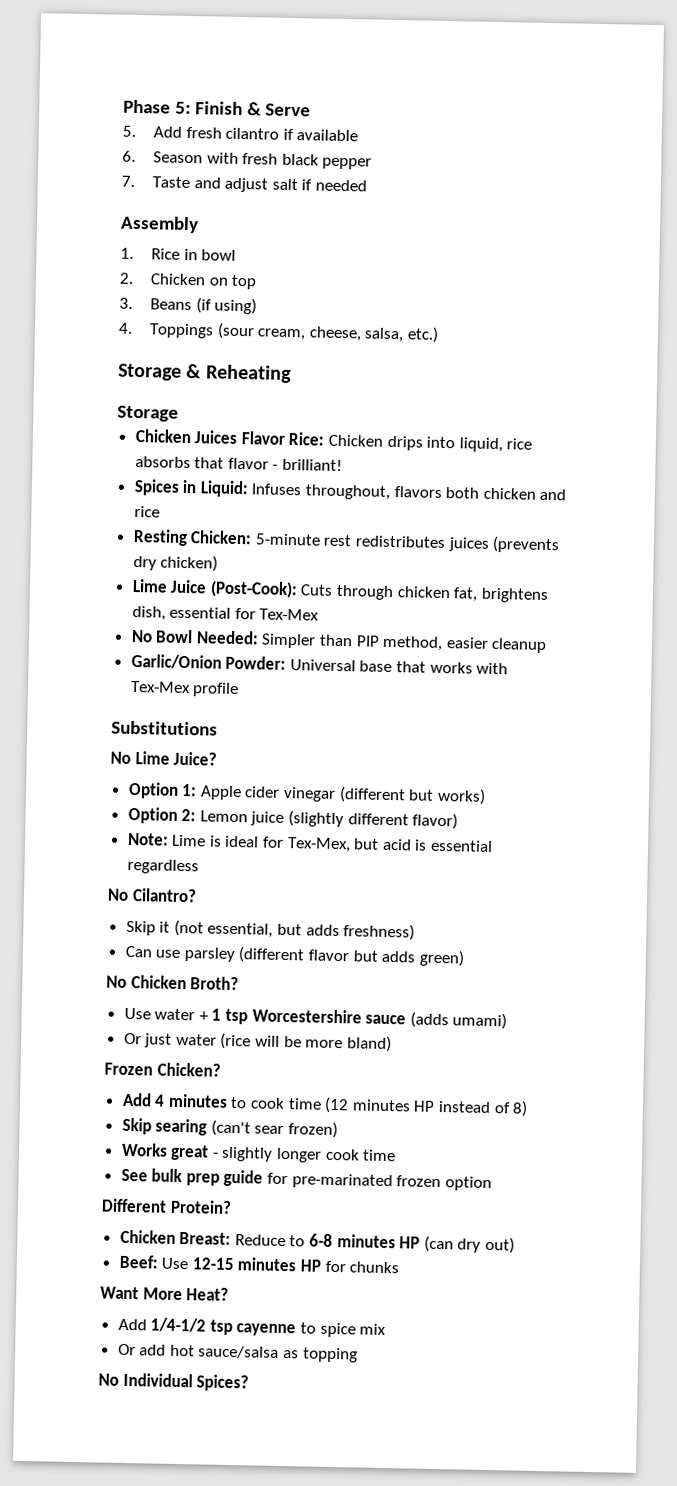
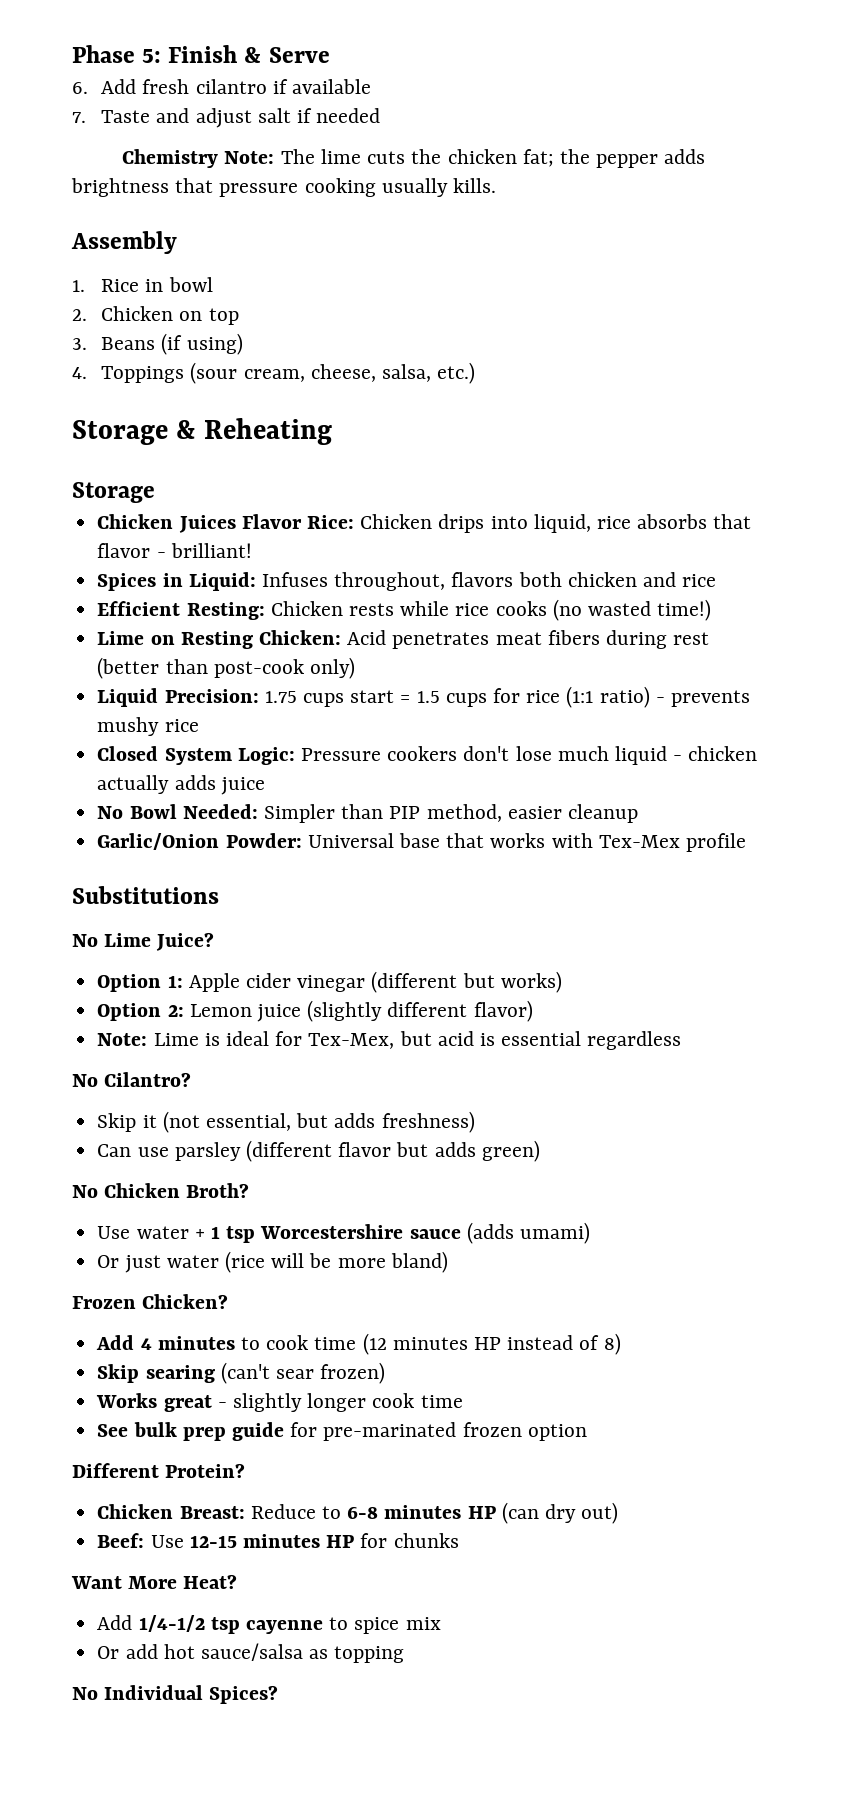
- 5. Add fresh cilantro if available
+ 6. Add fresh cilantro if available
- 6. Season with fresh black pepper
+ Chemistry Note: The lime cuts the chicken fat; the pepper adds brightness that pressure cooking usually kills.
- Resting Chicken: 5-minute rest redistributes juices (prevents dry chicken)
- Lime Juice (Post-Cook): Cuts through chicken fat, brightens dish, essential for Tex-Mex
+ Efficient Resting: Chicken rests while rice cooks (no wasted time!)
+ Lime on Resting Chicken: Acid penetrates meat fibers during rest (better than post-cook only)
+ Liquid Precision: 1.75 cups start = 1.5 cups for rice (1:1 ratio) - prevents mushy rice
+ Closed System Logic: Pressure cookers don't lose much liquid - chicken actually adds juice

